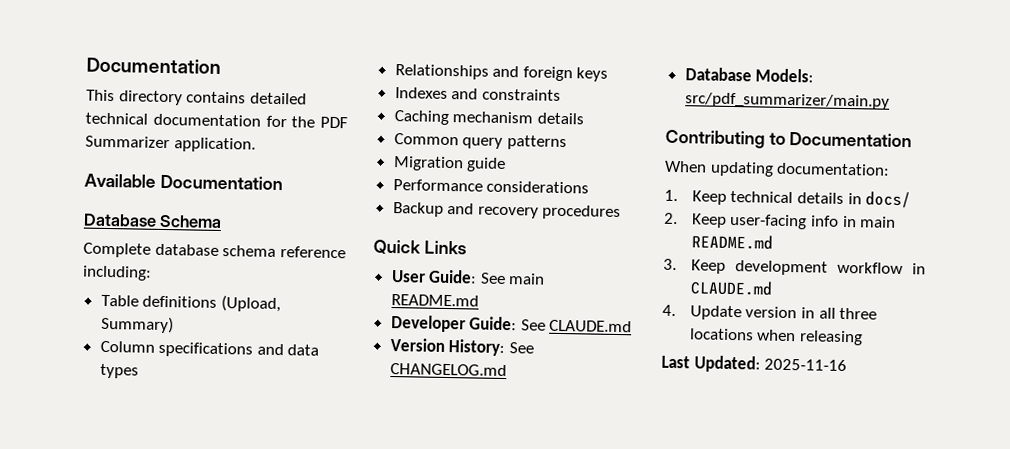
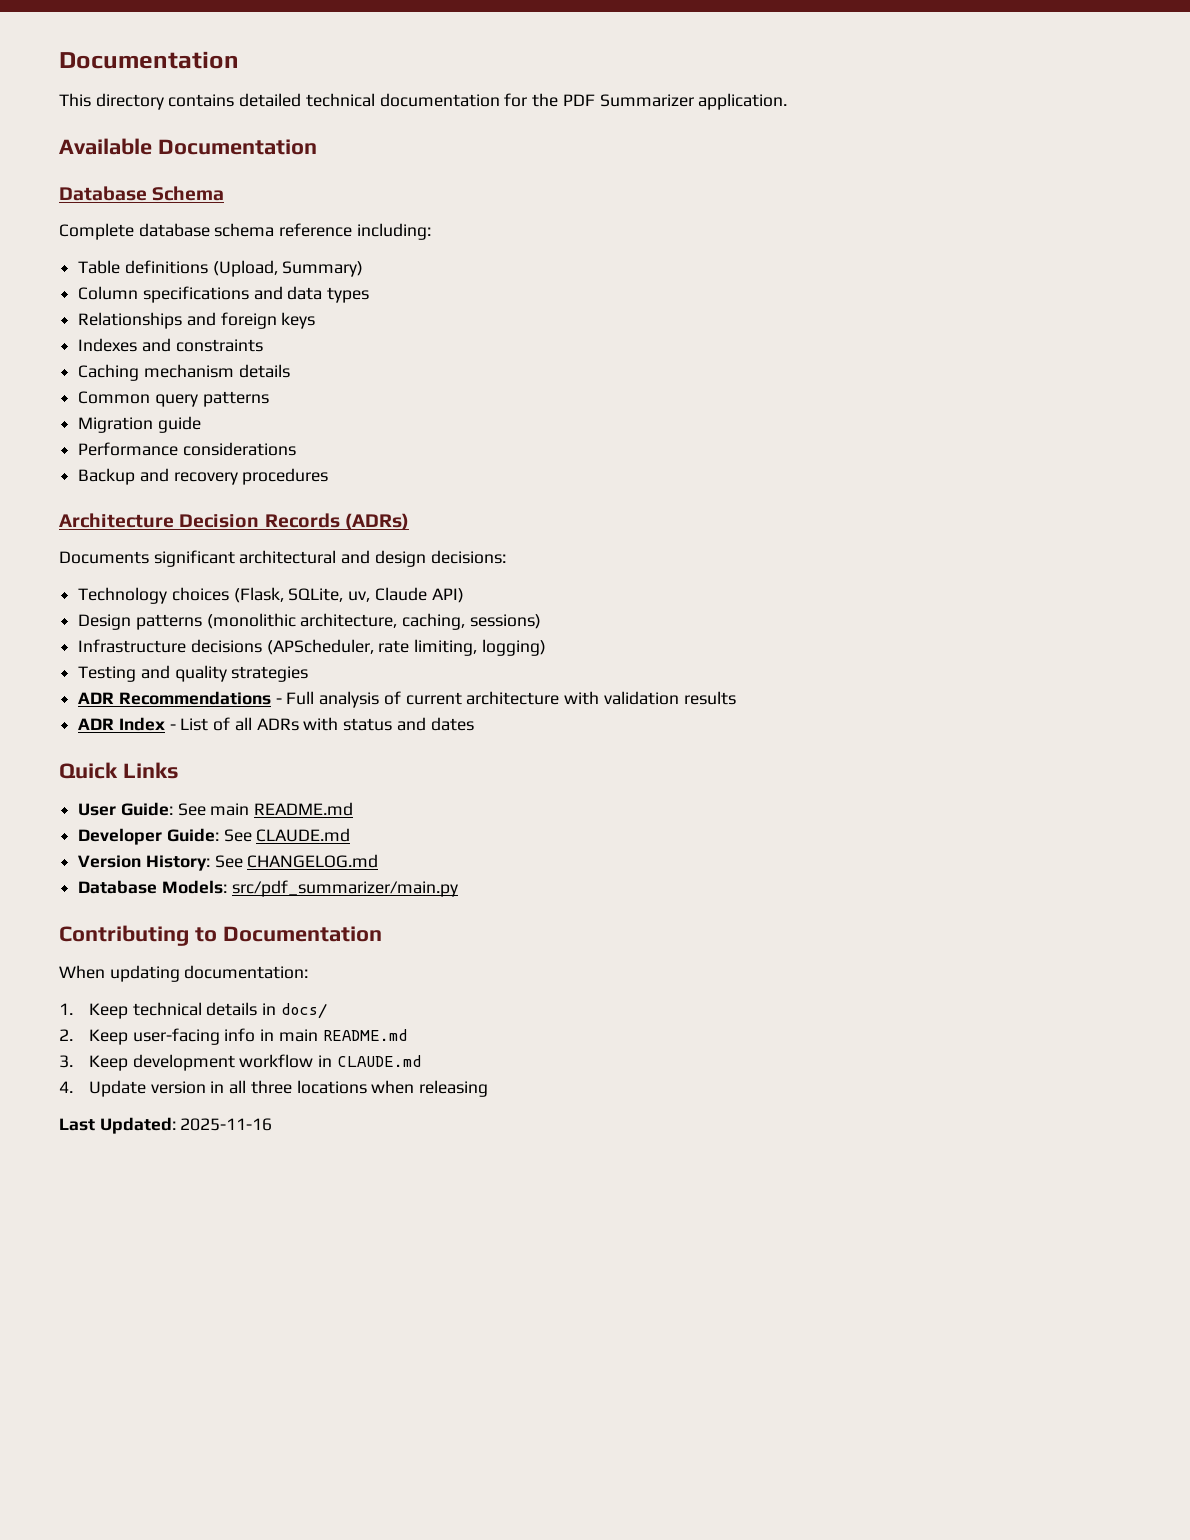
+ Architecture Decision Records (ADRs)
+ Documents significant architectural and design decisions:
+ Technology choices (Flask, SQLite, uv, Claude API)
+ Design patterns (monolithic architecture, caching, sessions)
+ Infrastructure decisions (APScheduler, rate limiting, logging)
+ Testing and quality strategies
+ ADR Recommendations - Full analysis of current architecture with validation results
+ ADR Index - List of all ADRs with status and dates

